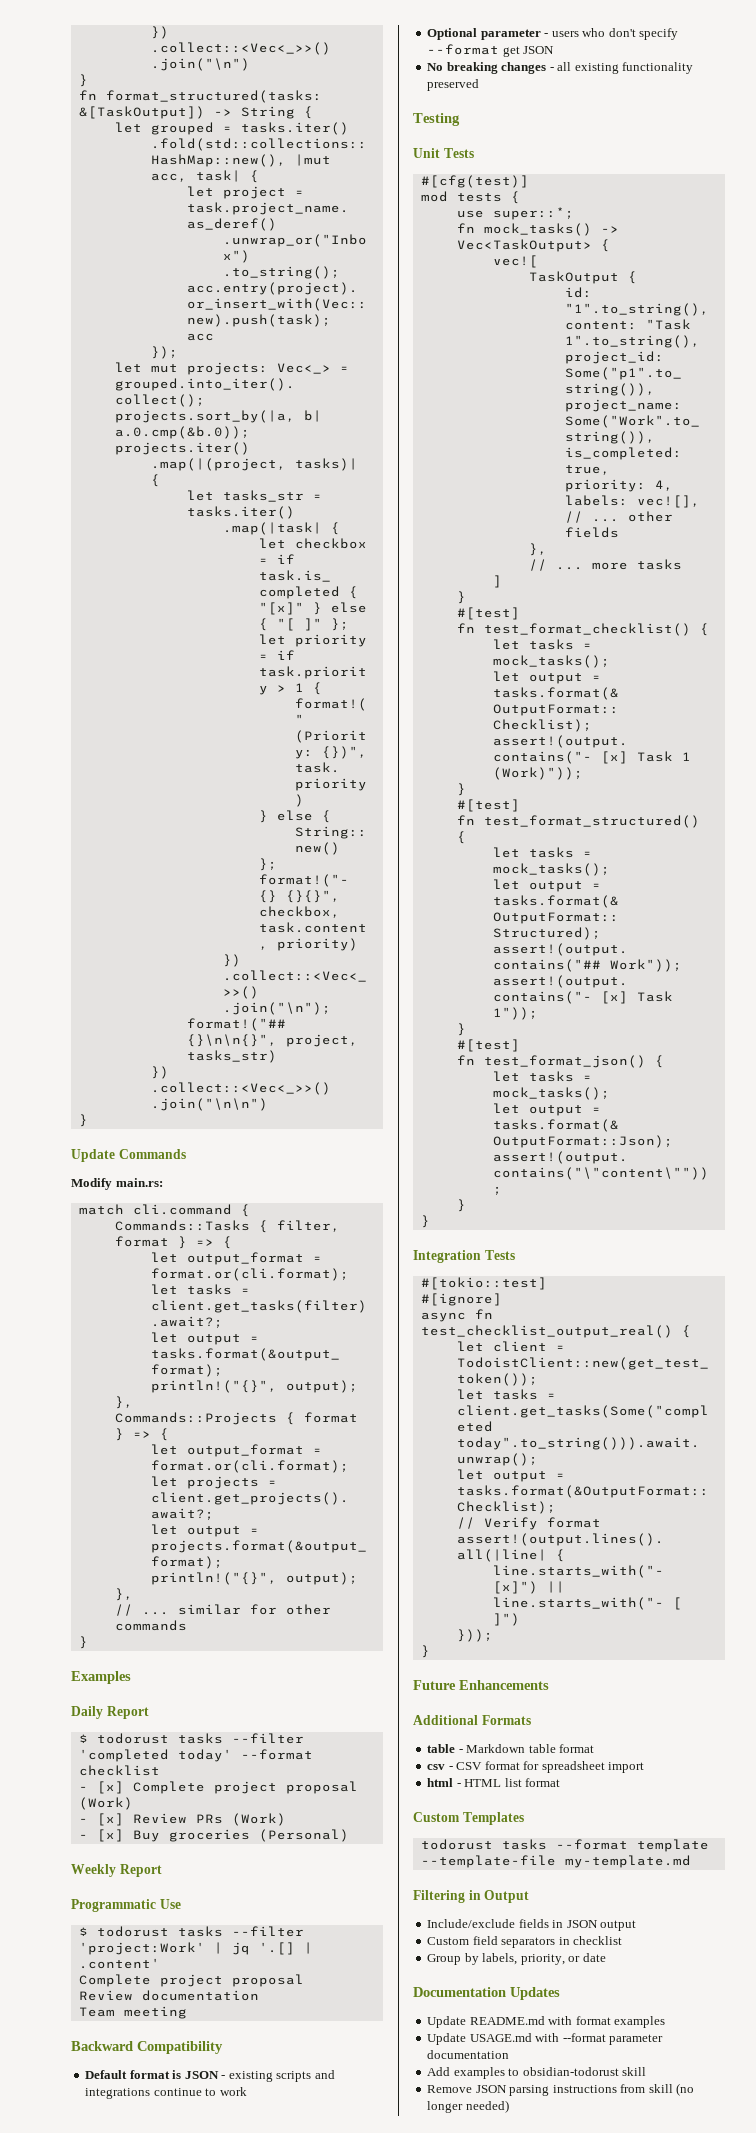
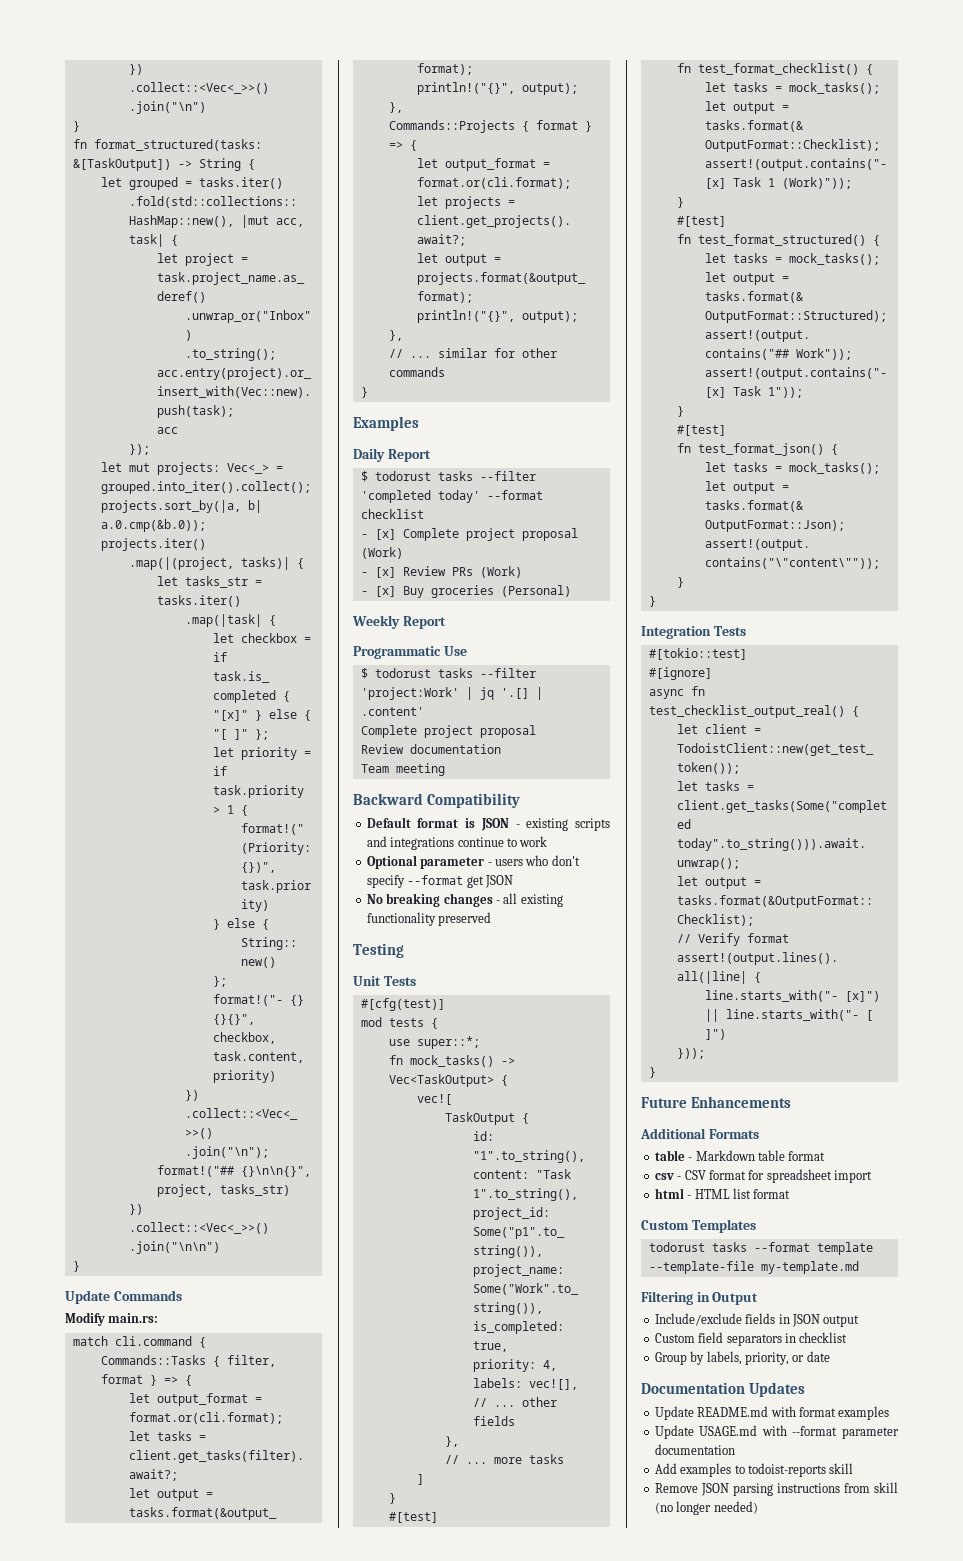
- Add examples to obsidian-todorust skill
+ Add examples to todoist-reports skill

